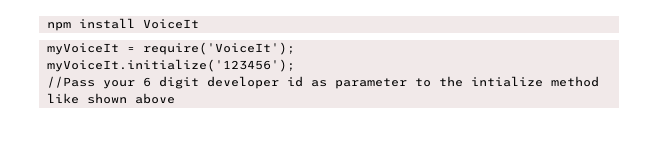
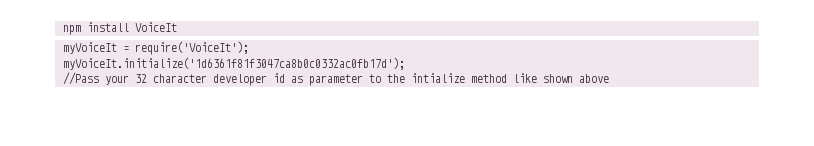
- myVoiceIt.initialize('123456');
+ myVoiceIt.initialize('1d6361f81f3047ca8b0c0332ac0fb17d');
- //Pass your 6 digit developer id as parameter to the intialize method like shown above
+ //Pass your 32 character developer id as parameter to the intialize method like shown above

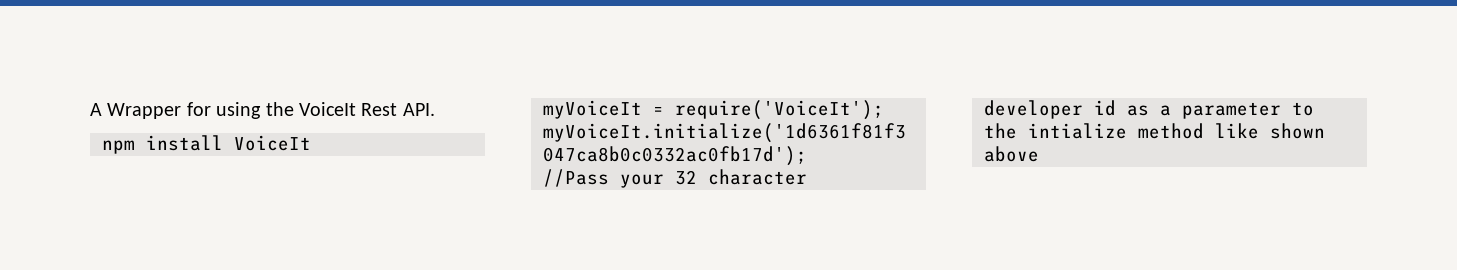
+ A Wrapper for using the VoiceIt Rest API.
- //Pass your 32 character developer id as parameter to the intialize method like shown above
+ //Pass your 32 character developer id as a parameter to the intialize method like shown above

